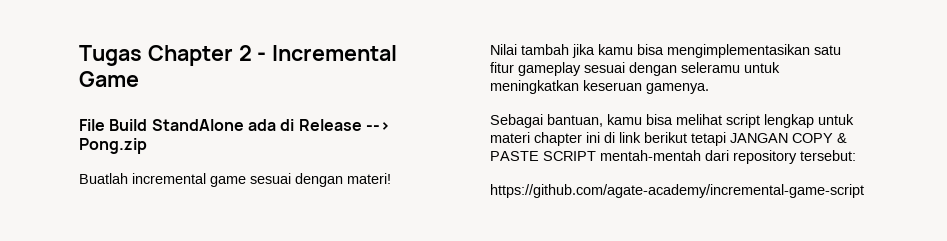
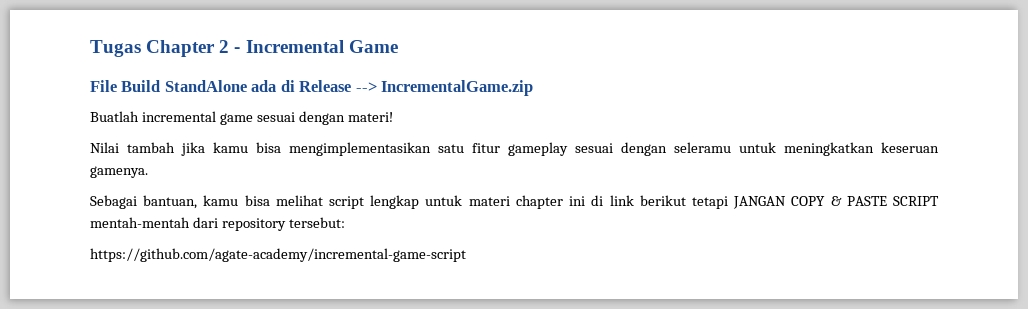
- File Build StandAlone ada di Release --> Pong.zip
+ File Build StandAlone ada di Release --> IncrementalGame.zip

